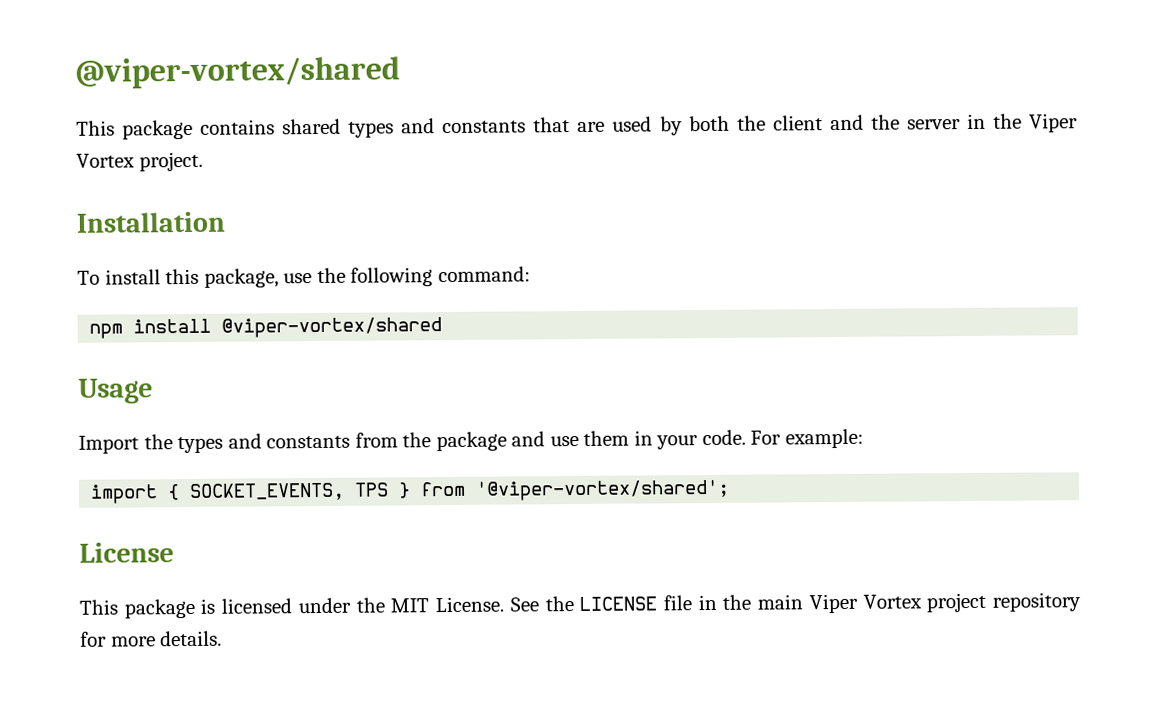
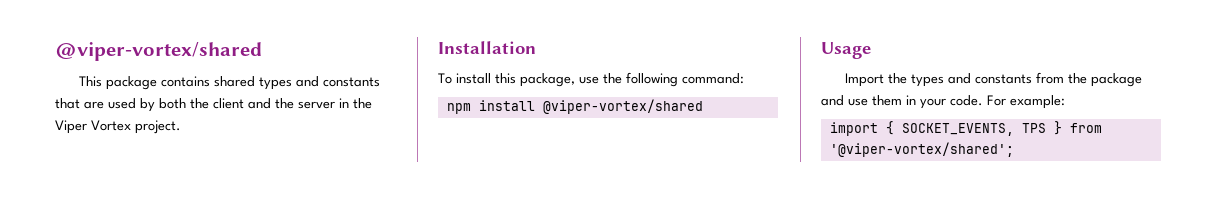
- License
- This package is licensed under the MIT License. See the LICENSE file in the main Viper Vortex project repository for more details.

